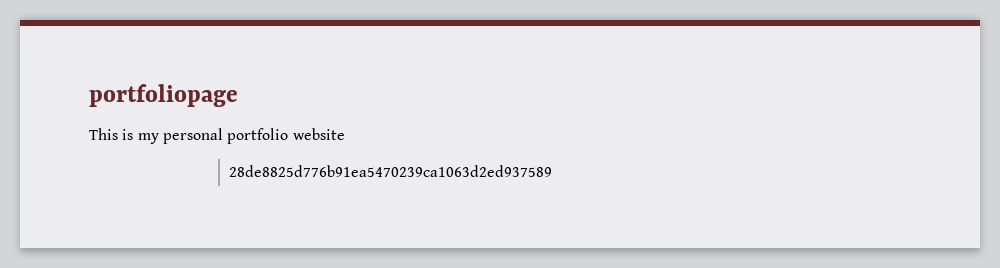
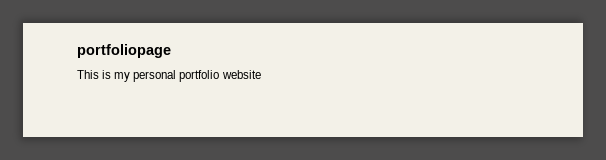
- 28de8825d776b91ea5470239ca1063d2ed937589

